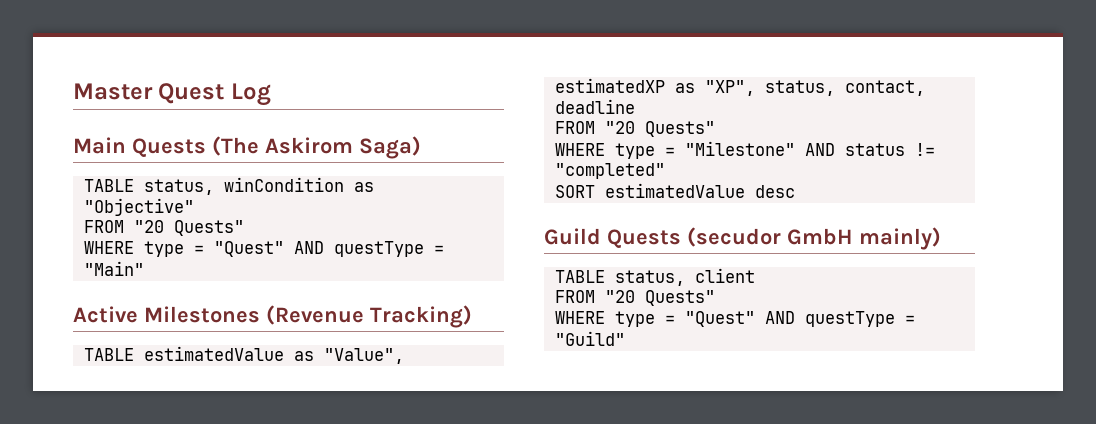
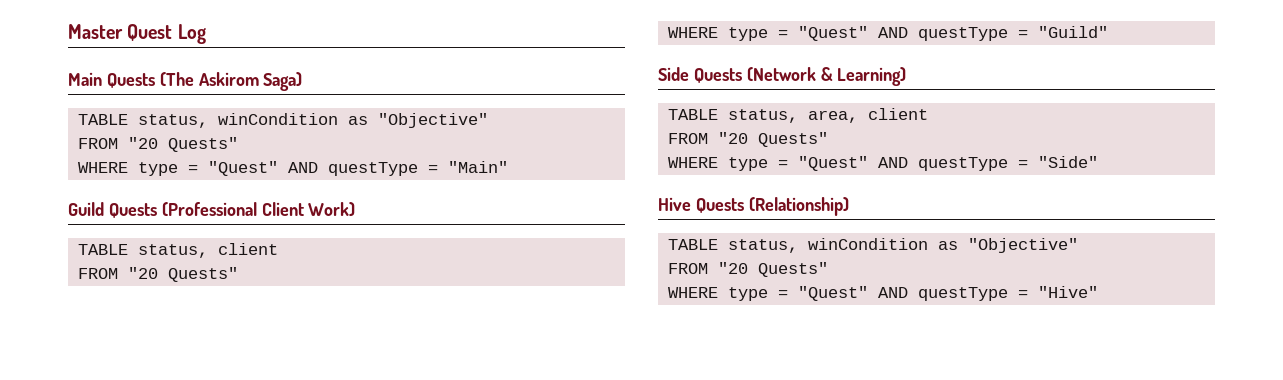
- Active Milestones (Revenue Tracking)
- TABLE estimatedValue as "Value", estimatedXP as "XP", status, contact, deadline
- FROM "20 Quests"
- WHERE type = "Milestone" AND status != "completed"
- SORT estimatedValue desc
- Guild Quests (secudor GmbH mainly)
+ Guild Quests (Professional Client Work)
+ Side Quests (Network & Learning)
+ TABLE status, area, client
+ FROM "20 Quests"
+ WHERE type = "Quest" AND questType = "Side"
+ Hive Quests (Relationship)
+ TABLE status, winCondition as "Objective"
+ FROM "20 Quests"
+ WHERE type = "Quest" AND questType = "Hive"

